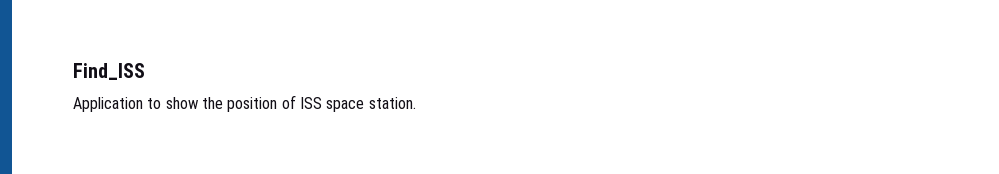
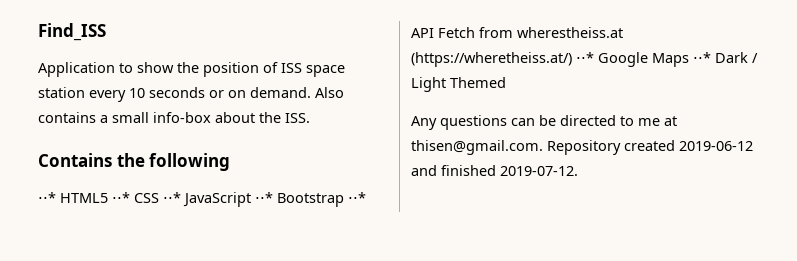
- Application to show the position of ISS space station.
+ Application to show the position of ISS space station every 10 seconds or on demand. Also contains a small info-box about the ISS.
+ Contains the following
+ ⋅⋅* HTML5 ⋅⋅* CSS ⋅⋅* JavaScript ⋅⋅* Bootstrap ⋅⋅* API Fetch from wherestheiss.at (https://wheretheiss.at/) ⋅⋅* Google Maps ⋅⋅* Dark / Light Themed
+ Any questions can be directed to me at thisen@gmail.com. Repository created 2019-06-12 and finished 2019-07-12.

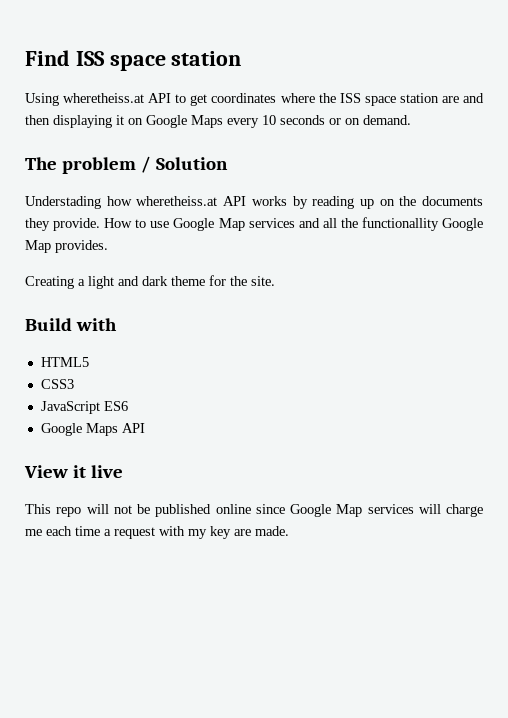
- Find_ISS
- Application to show the position of ISS space station every 10 seconds or on demand. Also contains a small info-box about the ISS.
- Contains the following
- ⋅⋅* HTML5 ⋅⋅* CSS ⋅⋅* JavaScript ⋅⋅* Bootstrap ⋅⋅* API Fetch from wherestheiss.at (https://wheretheiss.at/) ⋅⋅* Google Maps ⋅⋅* Dark / Light Themed
- Any questions can be directed to me at thisen@gmail.com. Repository created 2019-06-12 and finished 2019-07-12.
+ Find ISS space station
+ Using wheretheiss.at API to get coordinates where the ISS space station are and then displaying it on Google Maps every 10 seconds or on demand.
+ The problem / Solution
+ Understading how wheretheiss.at API works by reading up on the documents they provide. How to use Google Map services and all the functionallity Google Map provides.
+ Creating a light and dark theme for the site.
+ Build with
+ HTML5
+ CSS3
+ JavaScript ES6
+ Google Maps API
+ View it live
+ This repo will not be published online since Google Map services will charge me each time a request with my key are made.

